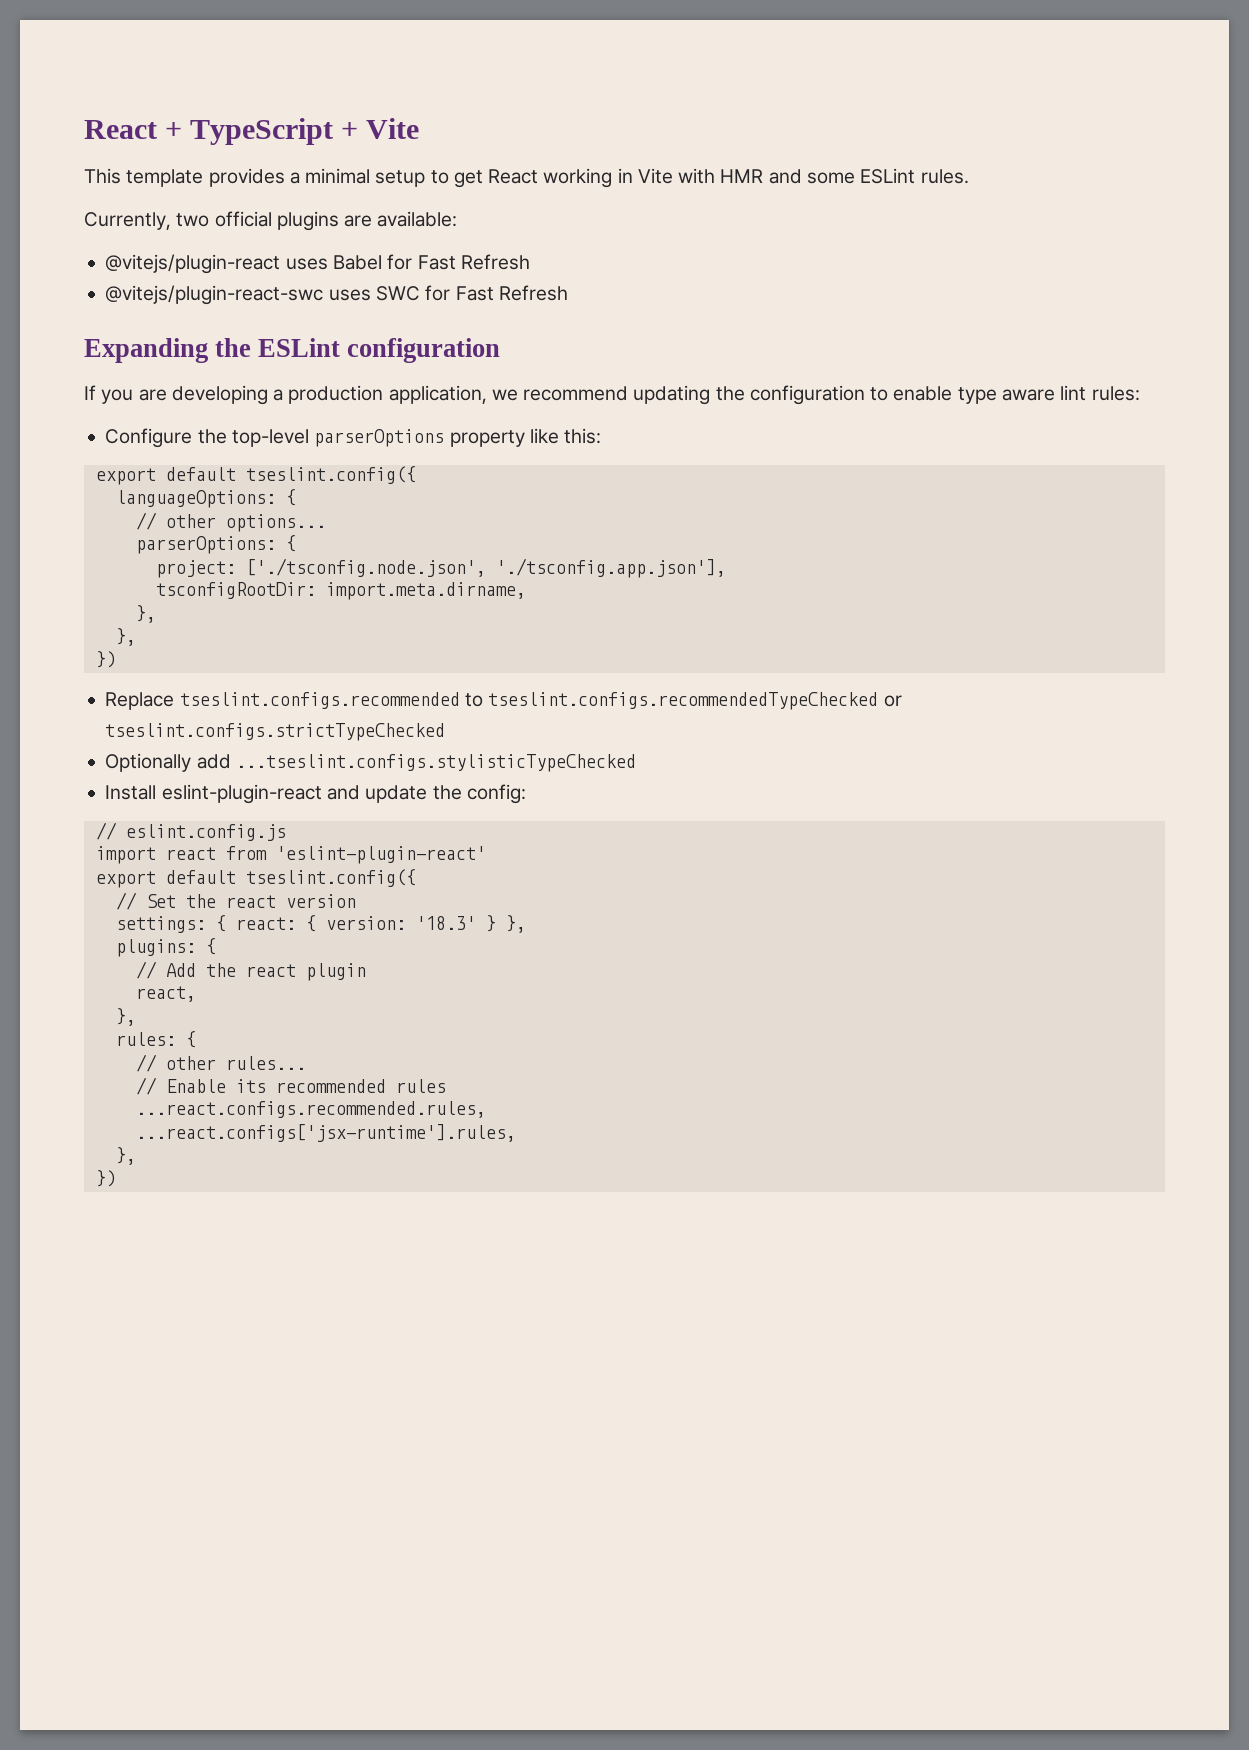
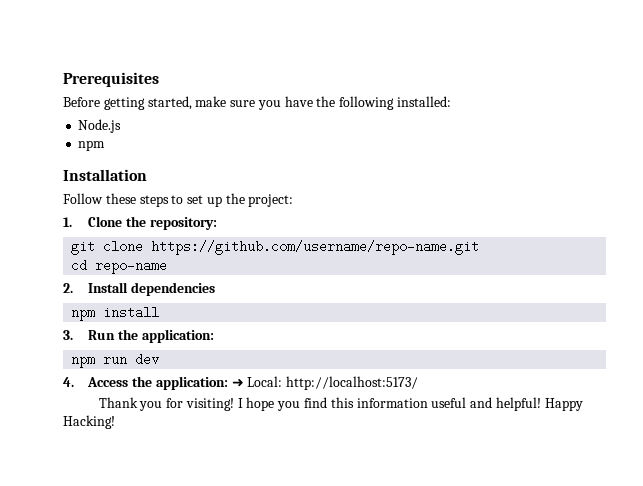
- React + TypeScript + Vite
- This template provides a minimal setup to get React working in Vite with HMR and some ESLint rules.
- Currently, two official plugins are available:
- @vitejs/plugin-react uses Babel for Fast Refresh
- @vitejs/plugin-react-swc uses SWC for Fast Refresh
- Expanding the ESLint configuration
- If you are developing a production application, we recommend updating the configuration to enable type aware lint rules:
- Configure the top-level parserOptions property like this:
- export default tseslint.config({
- languageOptions: {
- // other options...
- parserOptions: {
- project: ['./tsconfig.node.json', './tsconfig.app.json'],
- tsconfigRootDir: import.meta.dirname,
- },
- },
- })
- Replace tseslint.configs.recommended to tseslint.configs.recommendedTypeChecked or tseslint.configs.strictTypeChecked
- Optionally add ...tseslint.configs.stylisticTypeChecked
- Install eslint-plugin-react and update the config:
- // eslint.config.js
- import react from 'eslint-plugin-react'
- export default tseslint.config({
- // Set the react version
- settings: { react: { version: '18.3' } },
- plugins: {
- // Add the react plugin
- react,
- },
- rules: {
- // other rules...
- // Enable its recommended rules
- ...react.configs.recommended.rules,
- ...react.configs['jsx-runtime'].rules,
- },
- })
+ Prerequisites
+ Before getting started, make sure you have the following installed:
+ Node.js
+ npm
+ Installation
+ Follow these steps to set up the project:
+ 1. Clone the repository:
+ git clone https://github.com/username/repo-name.git
+ cd repo-name
+ 2. Install dependencies
+ npm install
+ 3. Run the application:
+ npm run dev
+ 4. Access the application: ➜ Local: http://localhost:5173/
+ Thank you for visiting! I hope you find this information useful and helpful! Happy Hacking!

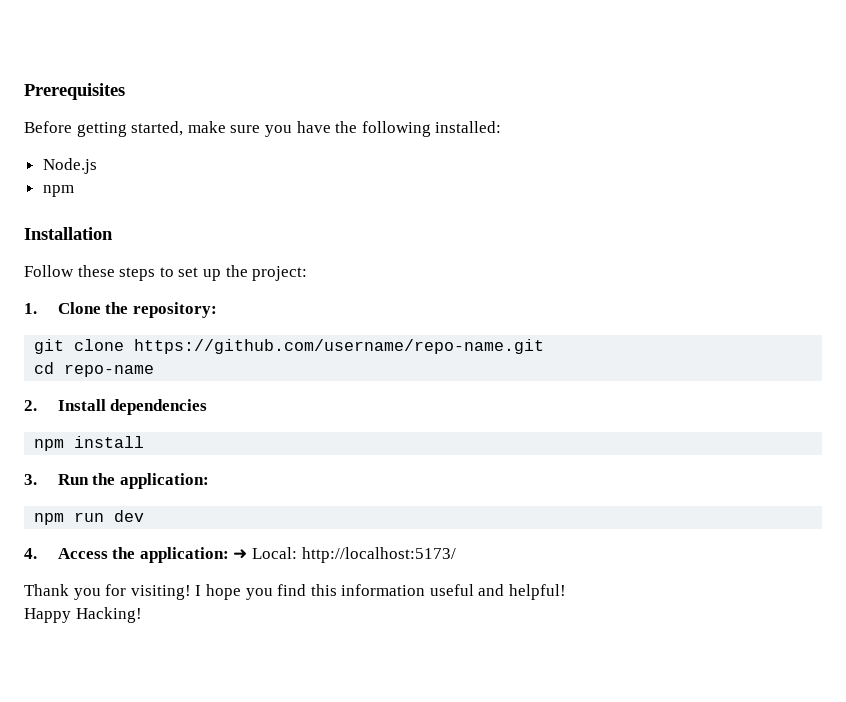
- I hope you find this information useful and helpful! Happy Hacking!
+ I hope you find this information useful and helpful!
+ Happy Hacking!

